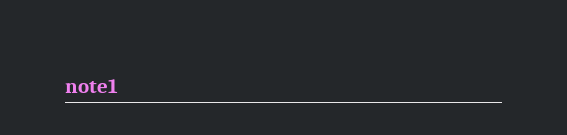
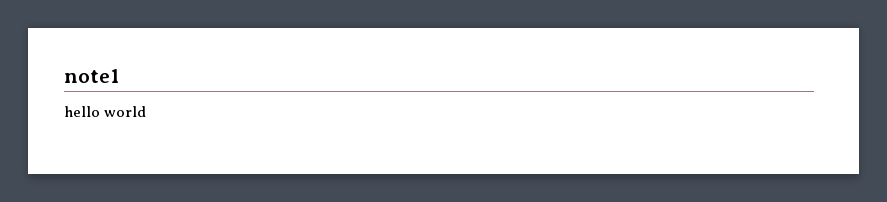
+ hello world

